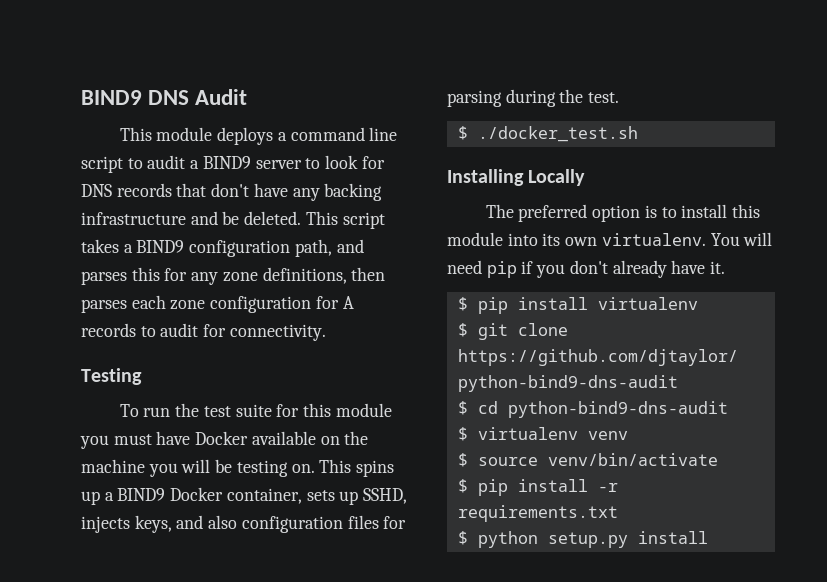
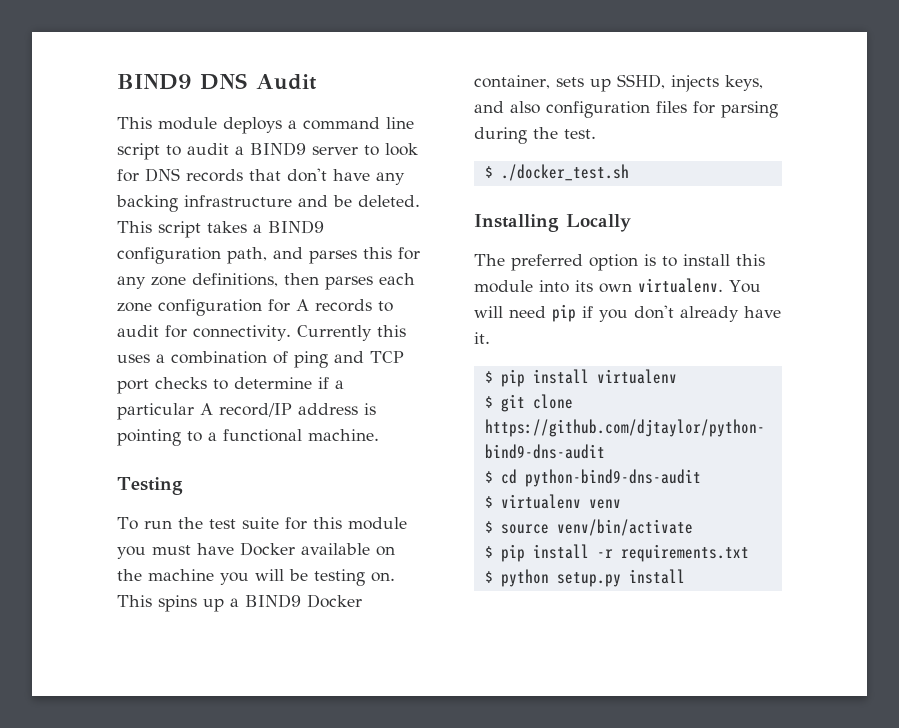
+ Currently this uses a combination of ping and TCP port checks to determine if a particular A record/IP address is pointing to a functional machine.

